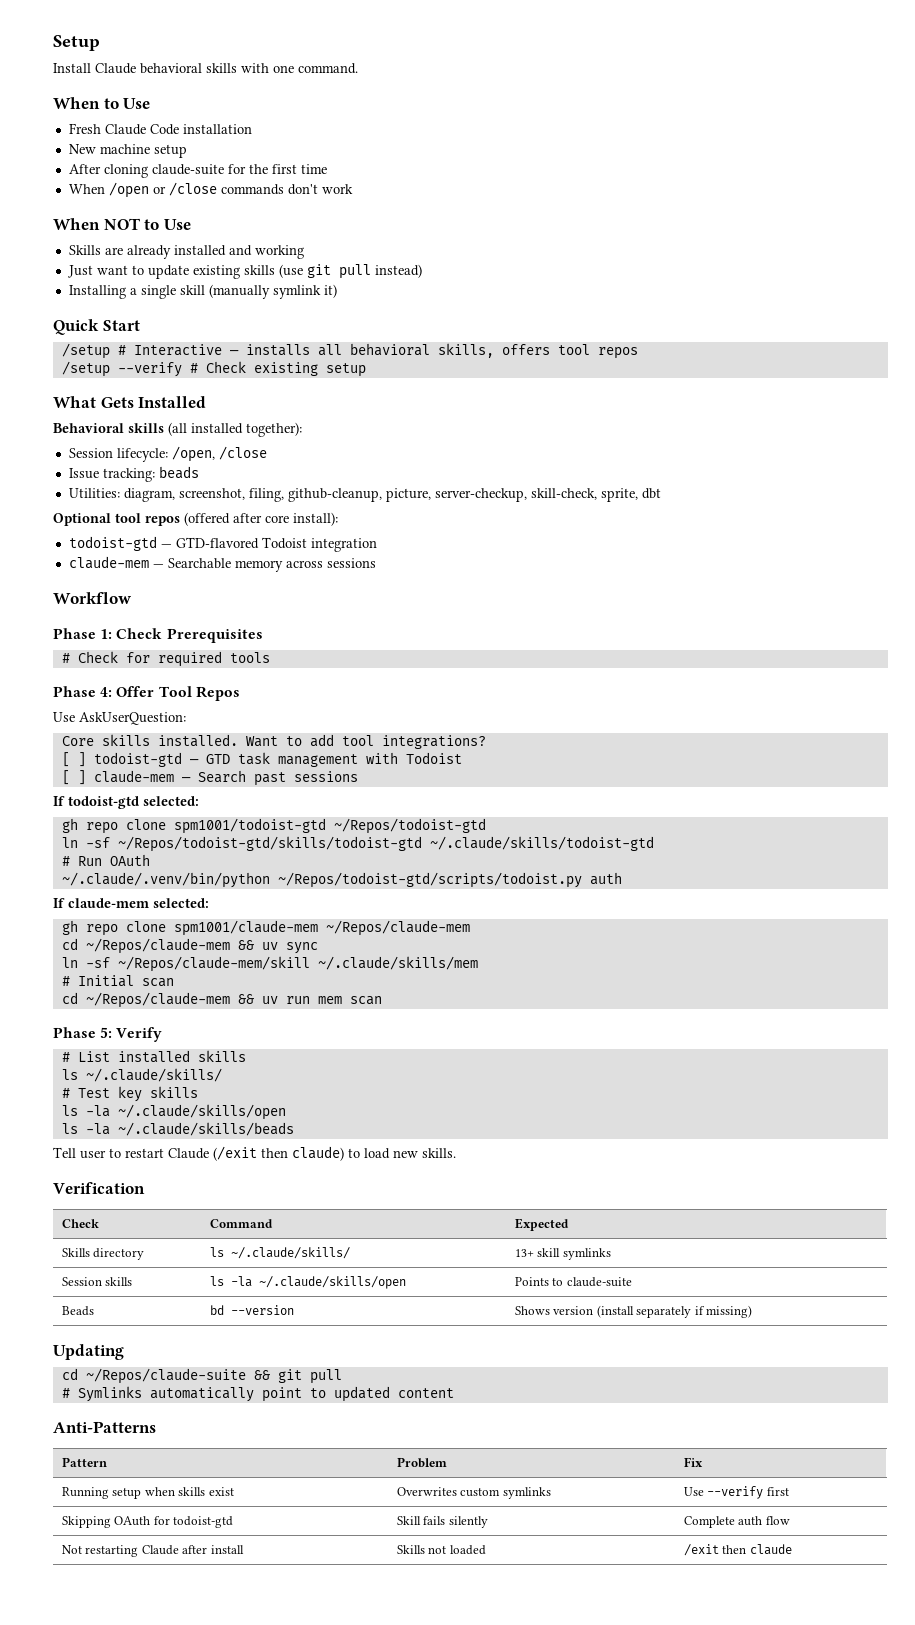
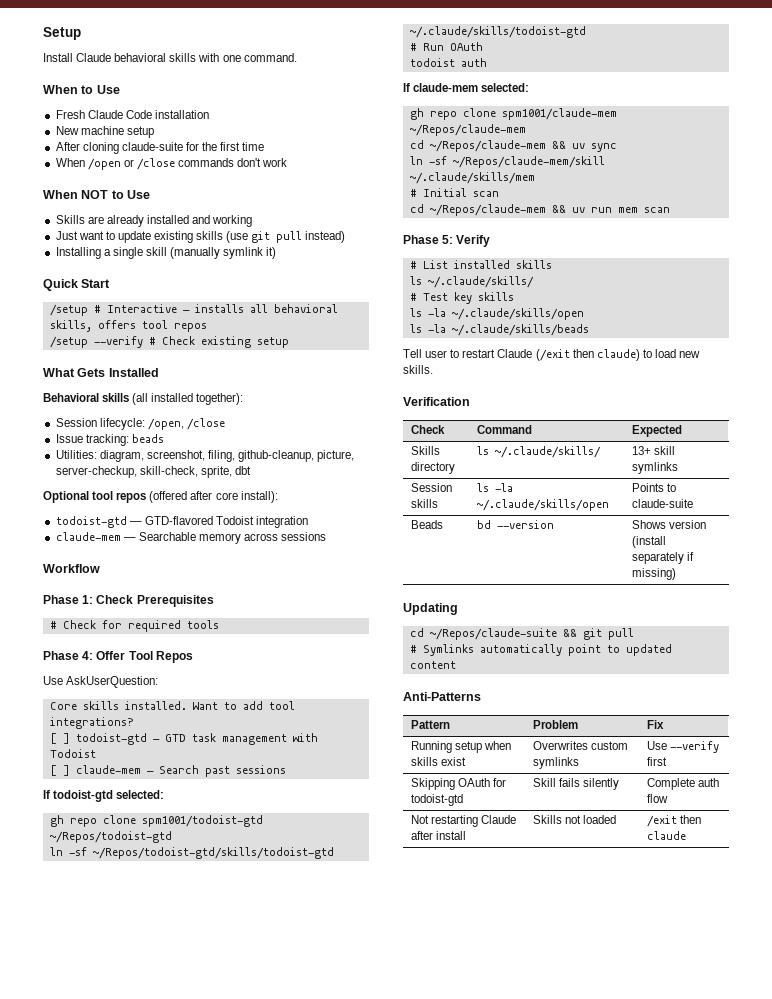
- ~/.claude/.venv/bin/python ~/Repos/todoist-gtd/scripts/todoist.py auth
+ todoist auth

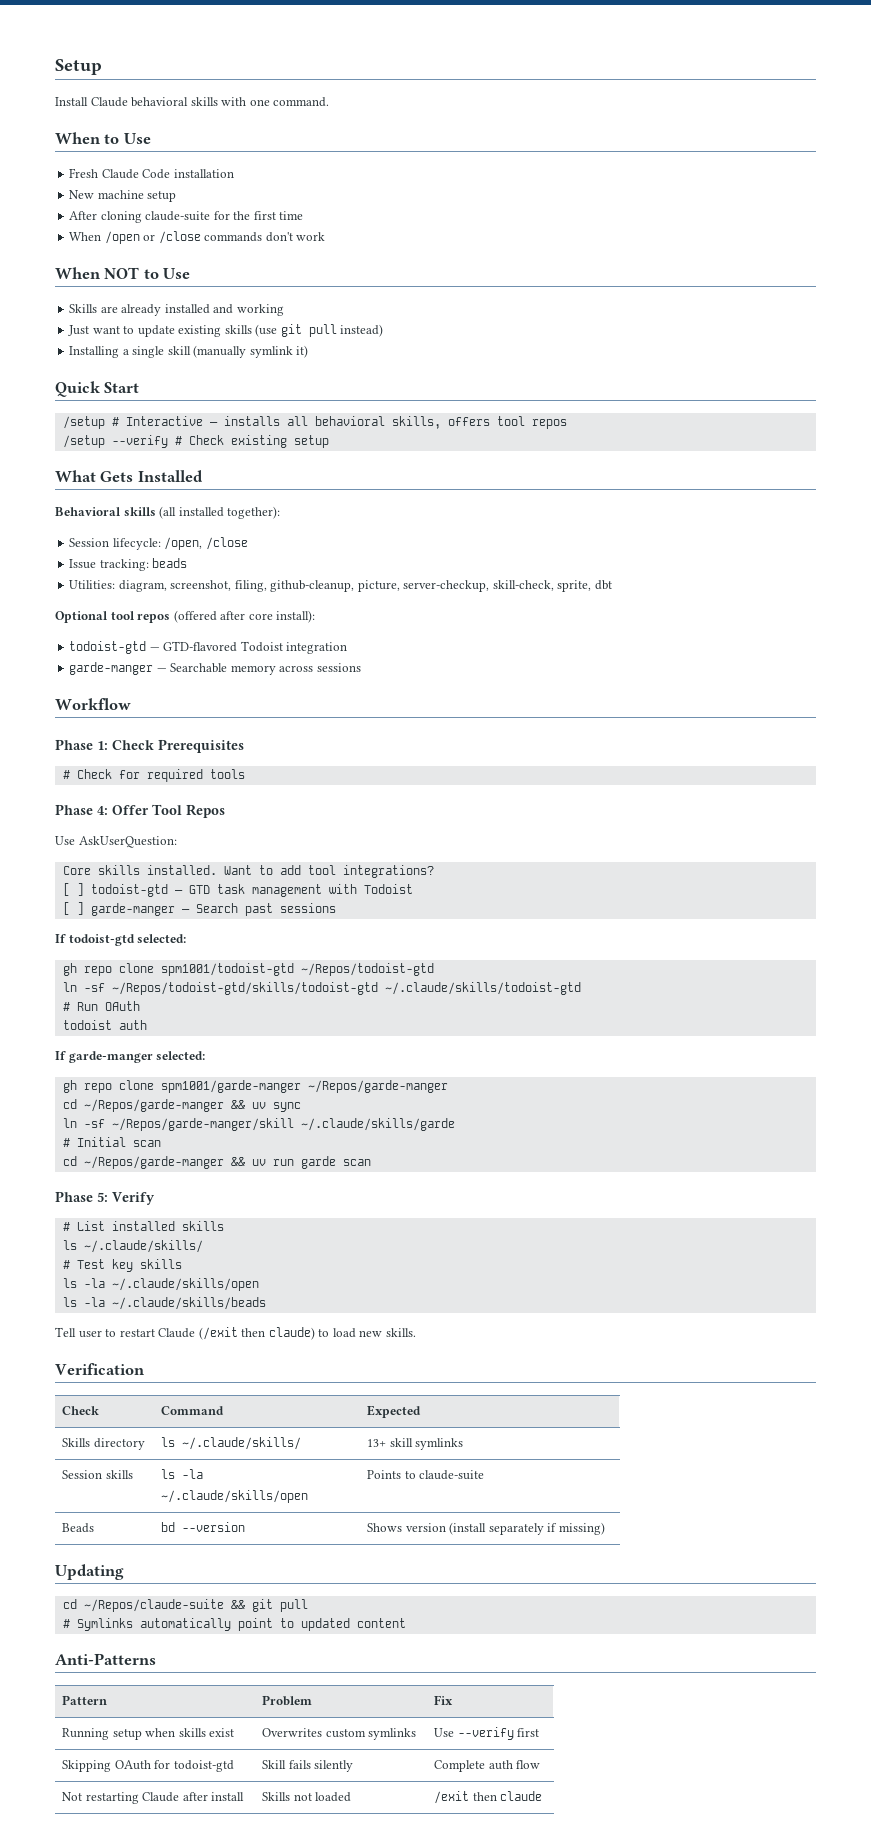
- claude-mem — Searchable memory across sessions
+ garde-manger — Searchable memory across sessions
- [ ] claude-mem — Search past sessions
+ [ ] garde-manger — Search past sessions
- If claude-mem selected:
- gh repo clone spm1001/claude-mem ~/Repos/claude-mem
- cd ~/Repos/claude-mem && uv sync
+ If garde-manger selected:
+ gh repo clone spm1001/garde-manger ~/Repos/garde-manger
+ cd ~/Repos/garde-manger && uv sync
- ln -sf ~/Repos/claude-mem/skill ~/.claude/skills/mem
+ ln -sf ~/Repos/garde-manger/skill ~/.claude/skills/garde
- cd ~/Repos/claude-mem && uv run mem scan
+ cd ~/Repos/garde-manger && uv run garde scan

